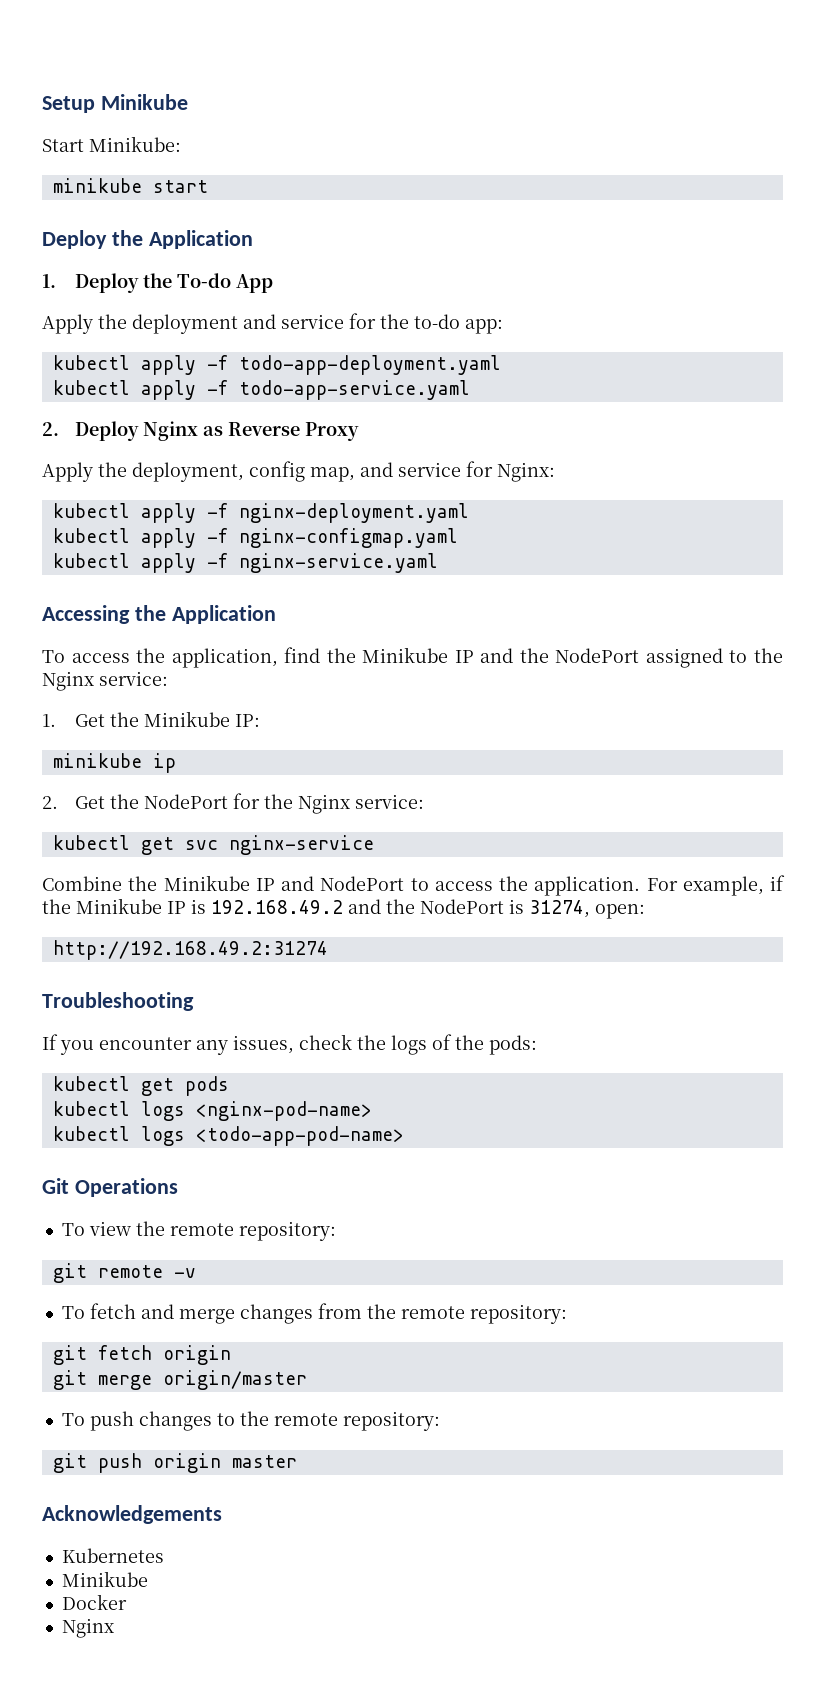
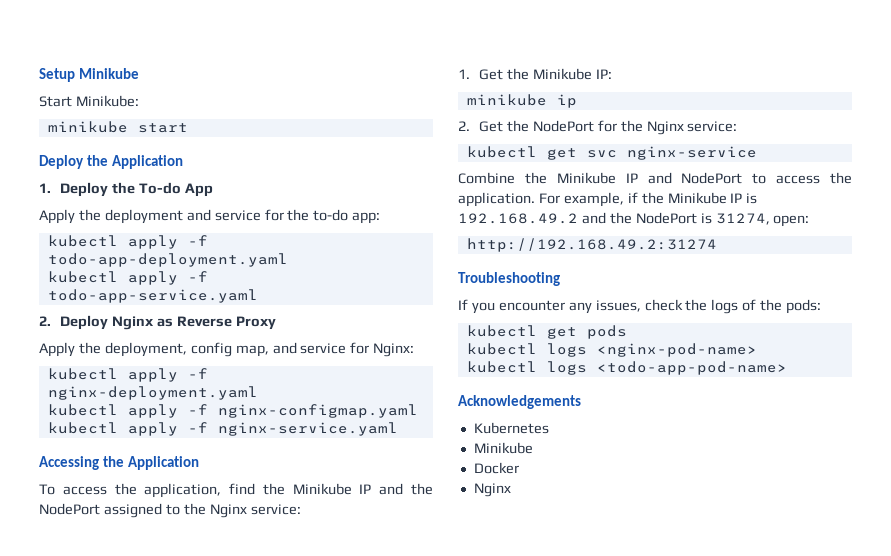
- Git Operations
- To view the remote repository:
- git remote -v
- To fetch and merge changes from the remote repository:
- git fetch origin
- git merge origin/master
- To push changes to the remote repository:
- git push origin master

